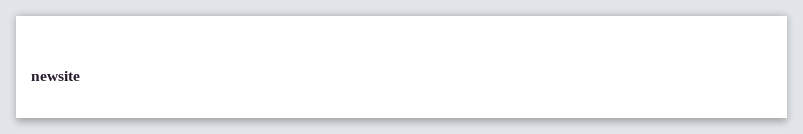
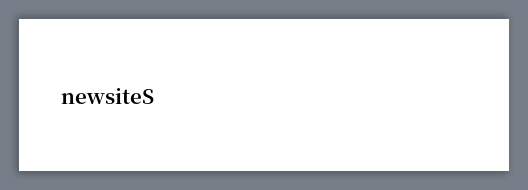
- newsite
+ newsiteS

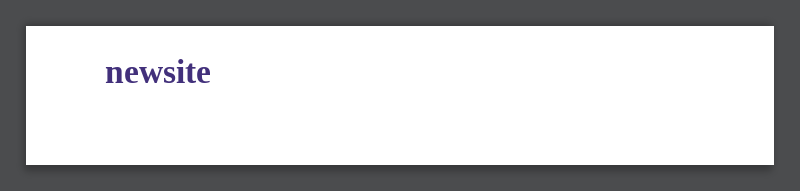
- newsiteS
+ newsite

